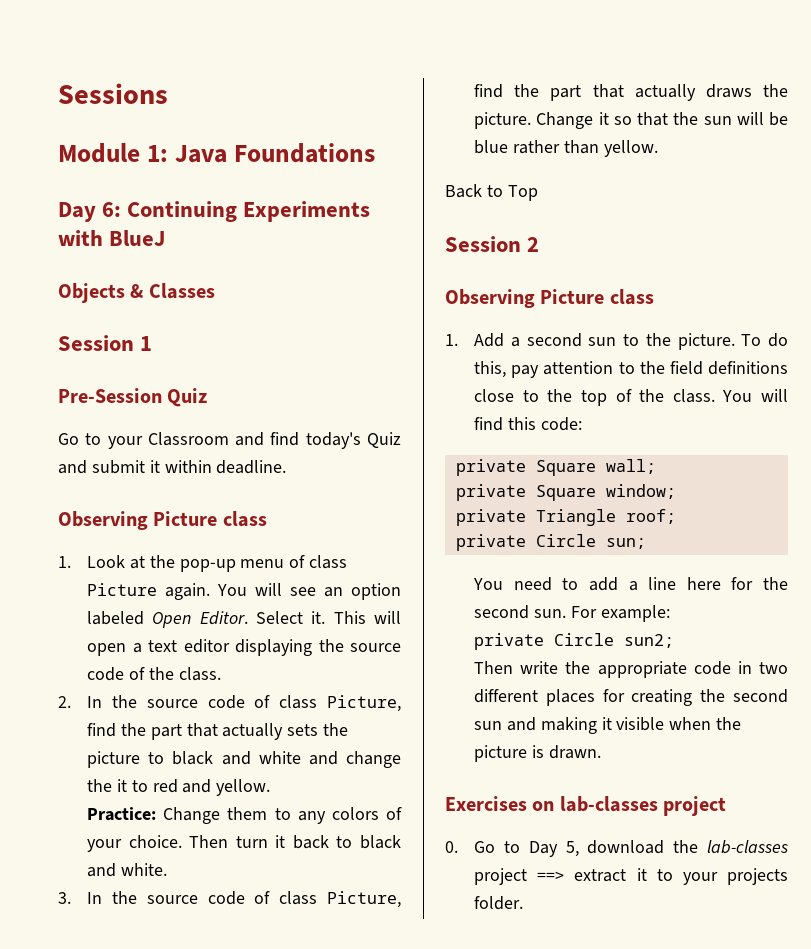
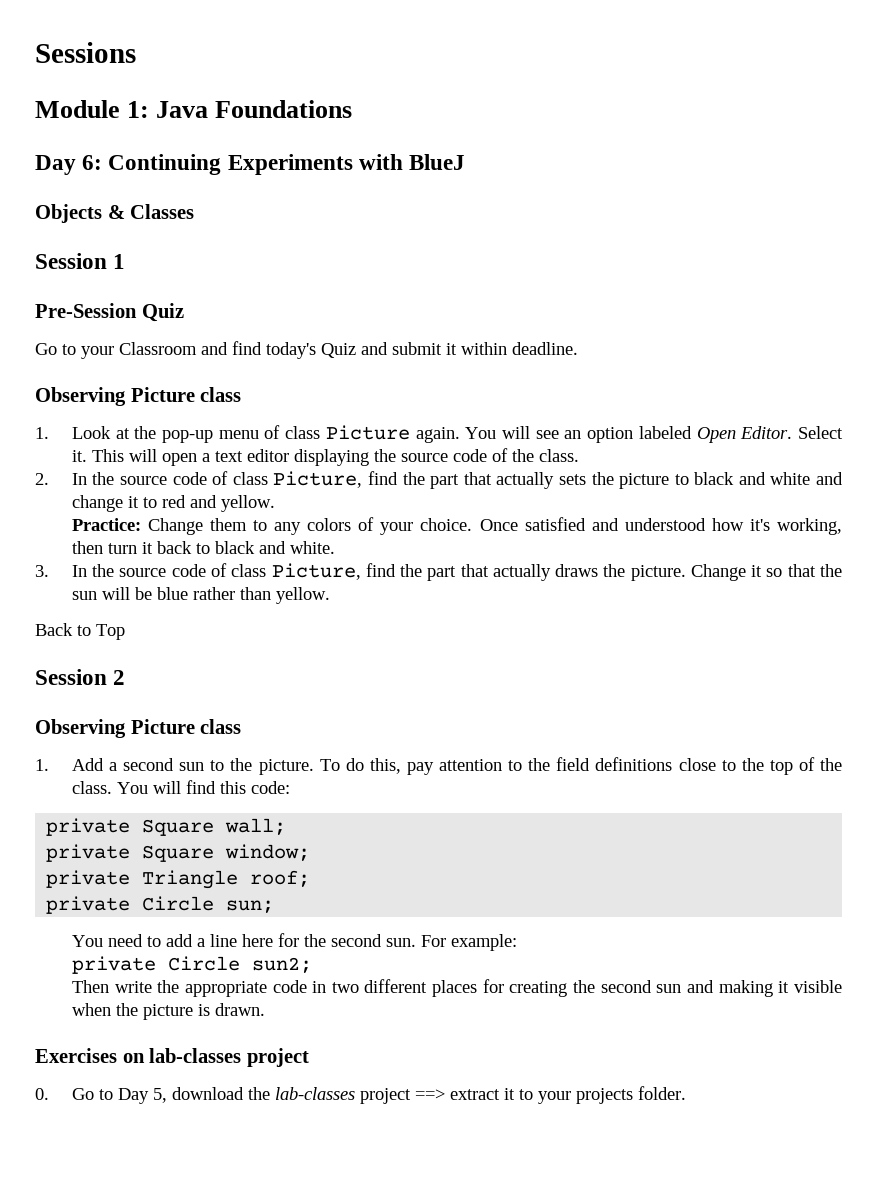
- 2. In the source code of class Picture, find the part that actually sets the picture to black and white and change the it to red and yellow.
+ 2. In the source code of class Picture, find the part that actually sets the picture to black and white and change it to red and yellow.
- Then turn it back to black and white.
+ Once satisfied and understood how it's working, then turn it back to black and white.

